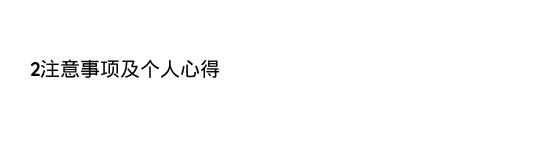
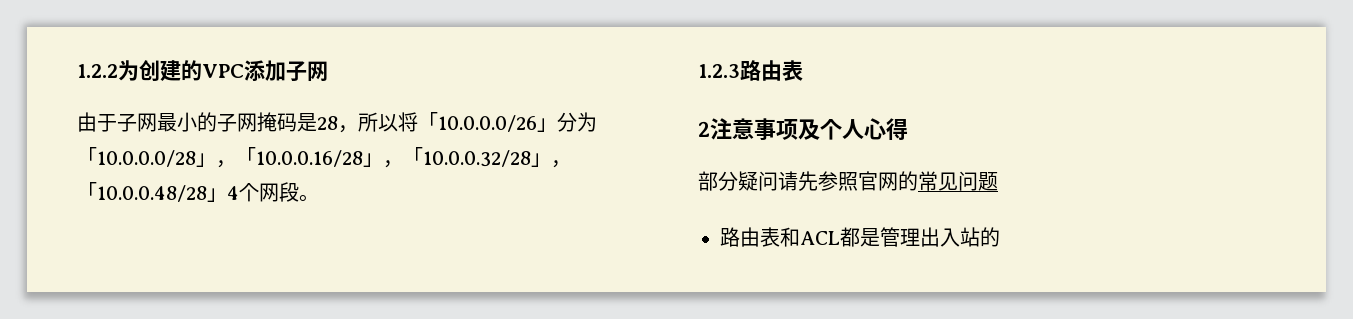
+ 1.2.2为创建的VPC添加子网
+ 由于子网最小的子网掩码是28，所以将「10.0.0.0/26」分为「10.0.0.0/28」，「10.0.0.16/28」，「10.0.0.32/28」，「10.0.0.48/28」4个网段。
+ 1.2.3路由表
+ 部分疑问请先参照官网的常见问题
+ 路由表和ACL都是管理出入站的

